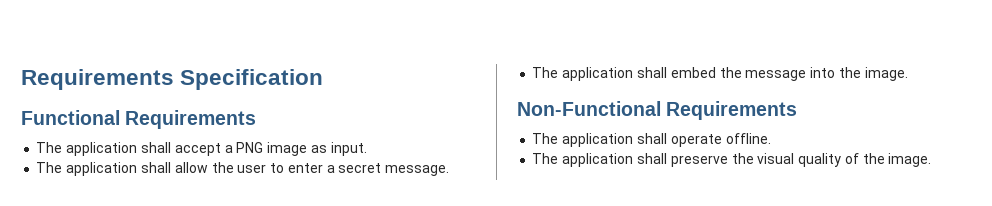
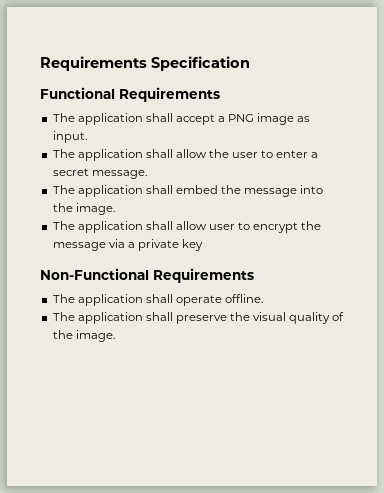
+ The application shall allow user to encrypt the message via a private key

